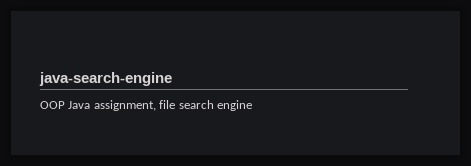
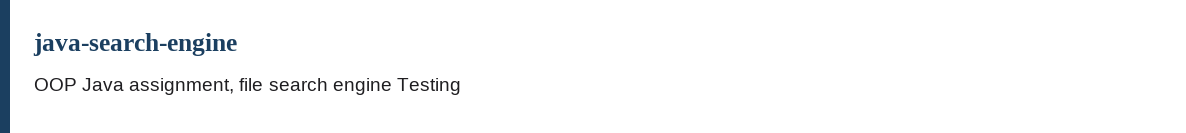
- OOP Java assignment, file search engine
+ OOP Java assignment, file search engine Testing

